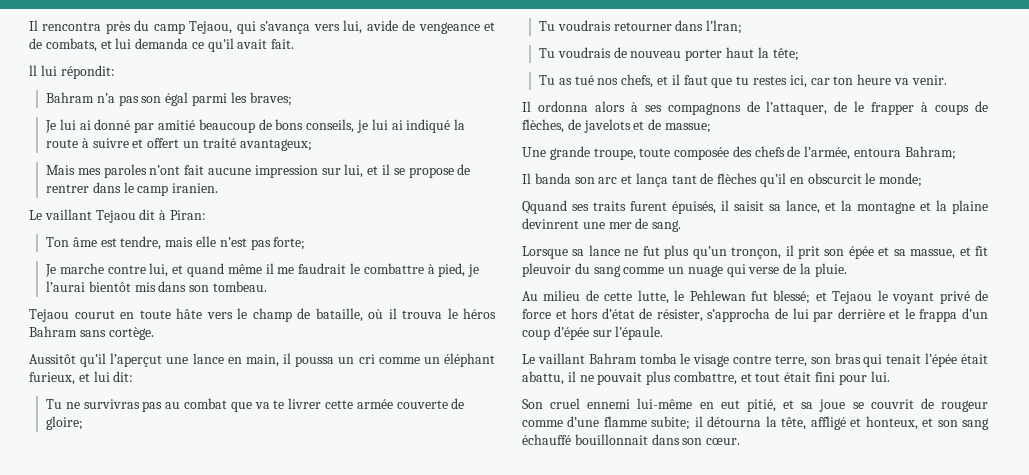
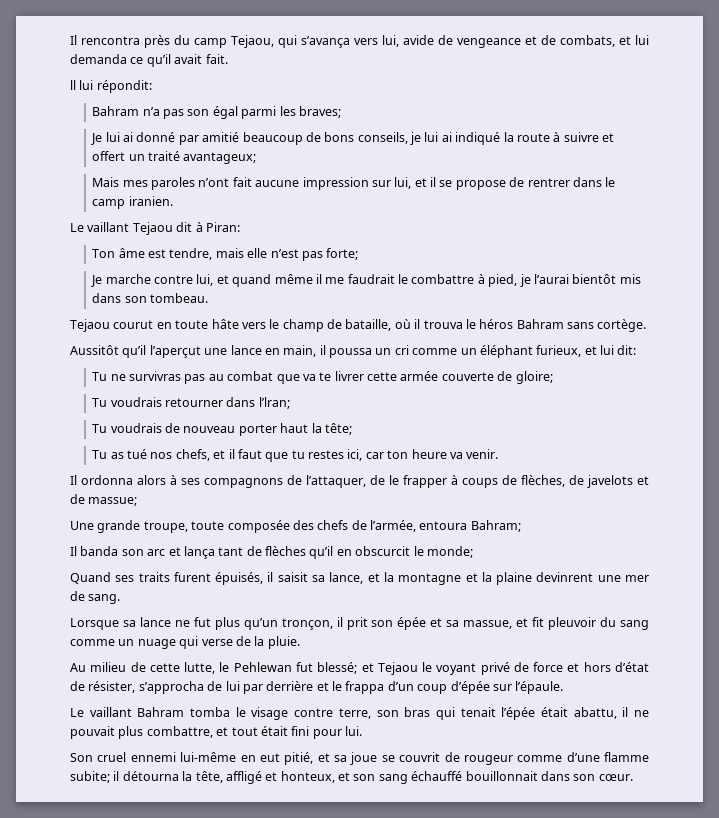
- Qquand ses traits furent épuisés, il saisit sa lance, et la montagne et la plaine devinrent une mer de sang.
+ Quand ses traits furent épuisés, il saisit sa lance, et la montagne et la plaine devinrent une mer de sang.

